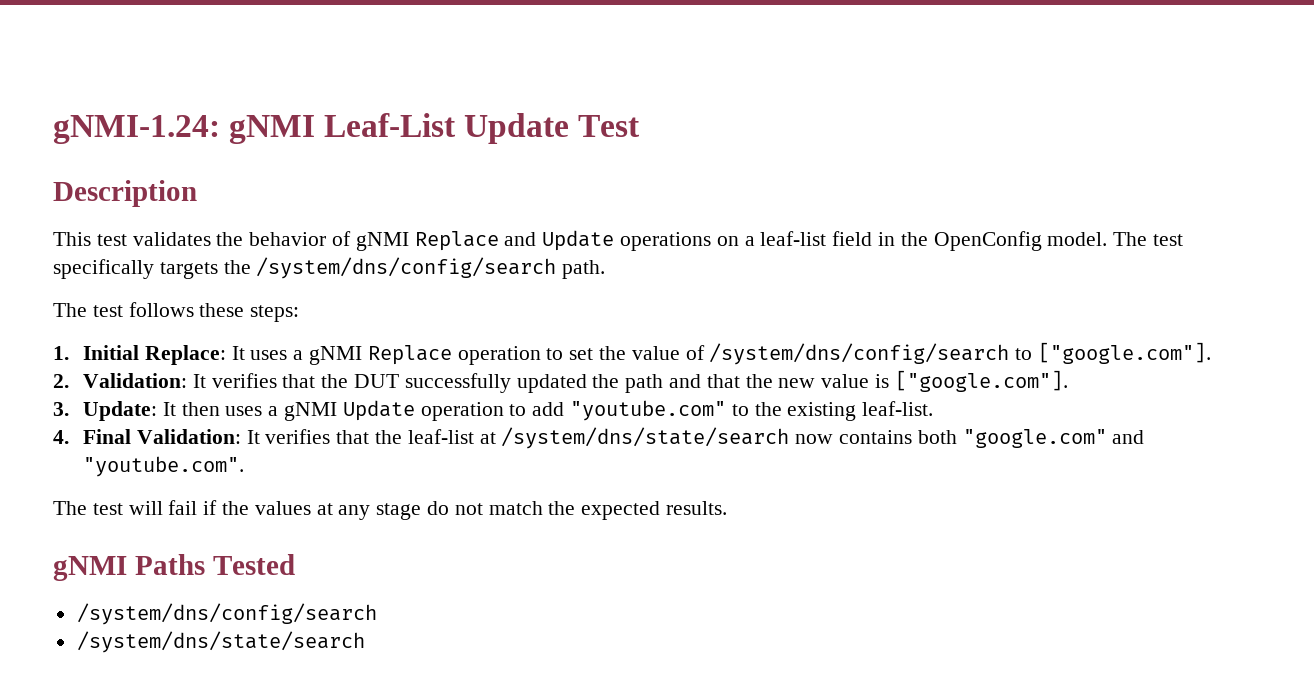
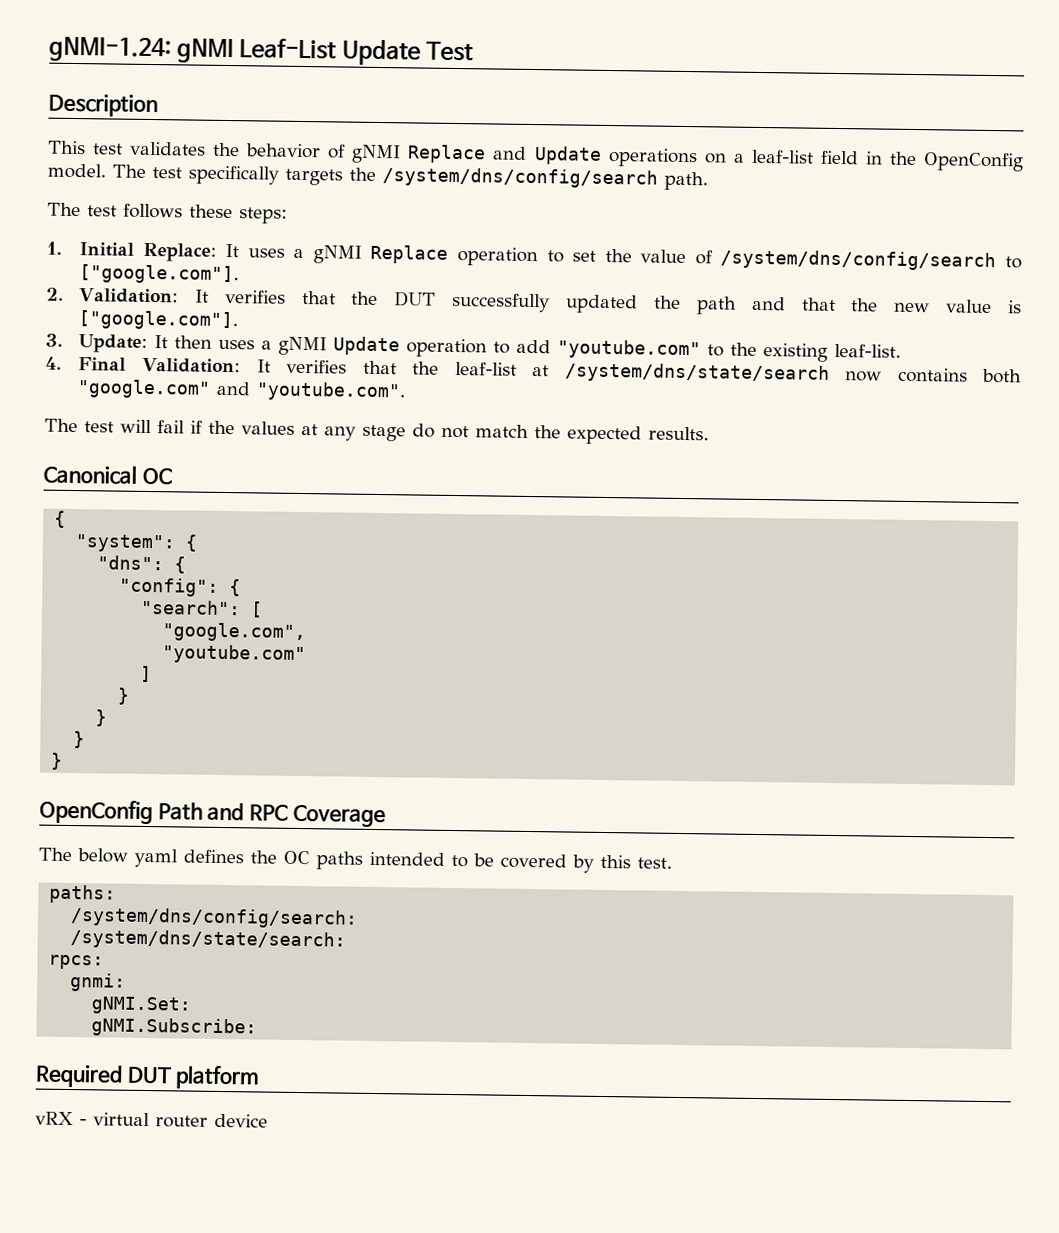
- gNMI Paths Tested
- /system/dns/config/search
- /system/dns/state/search
+ Canonical OC
+ {
+ "system": {
+ "dns": {
+ "config": {
+ "search": [
+ "google.com",
+ "youtube.com"
+ ]
+ }
+ }
+ }
+ }
+ OpenConfig Path and RPC Coverage
+ The below yaml defines the OC paths intended to be covered by this test.
+ paths:
+ /system/dns/config/search:
+ /system/dns/state/search:
+ rpcs:
+ gnmi:
+ gNMI.Set:
+ gNMI.Subscribe:
+ Required DUT platform
+ vRX - virtual router device

